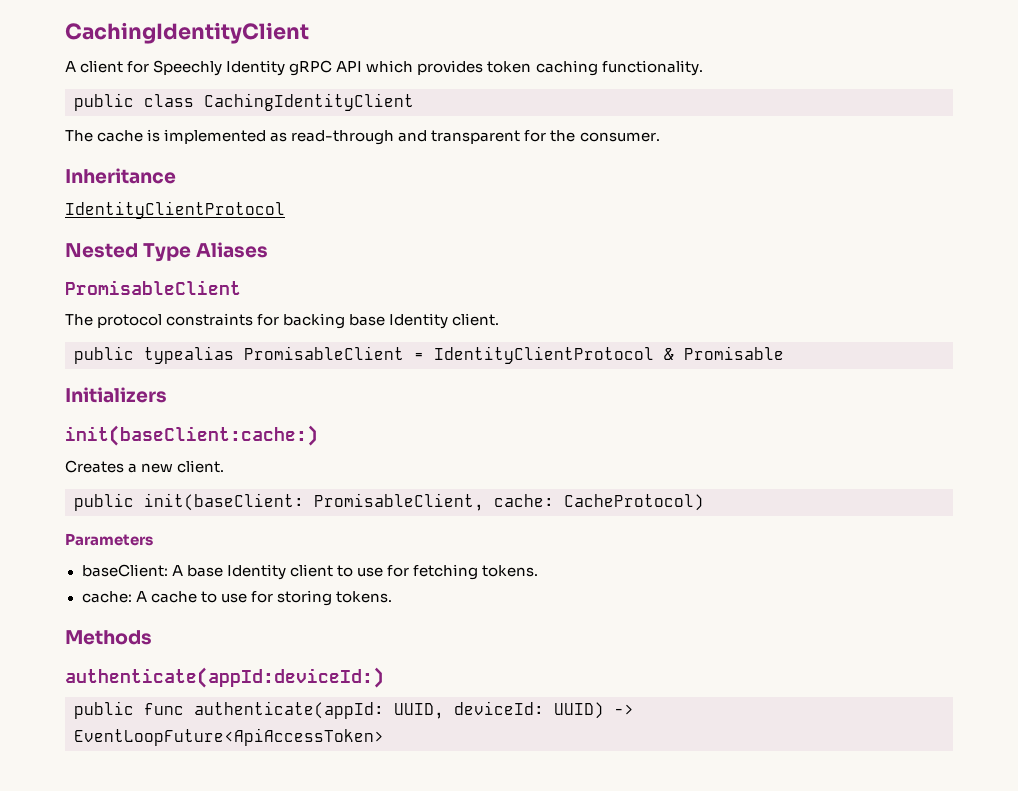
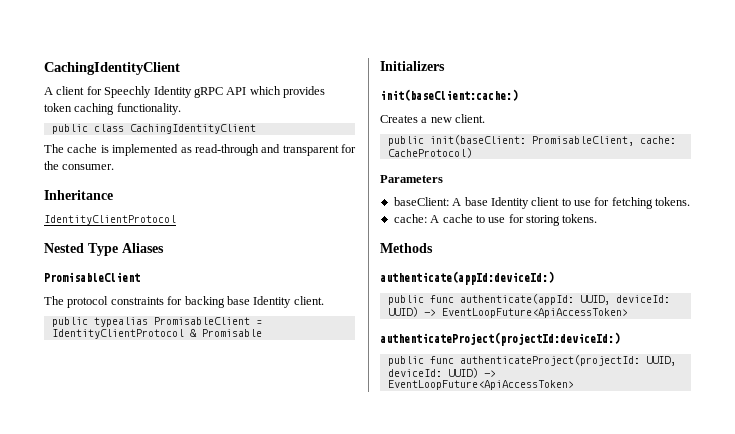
+ authenticateProject(projectId:deviceId:)
+ public func authenticateProject(projectId: UUID, deviceId: UUID) -> EventLoopFuture<ApiAccessToken>

